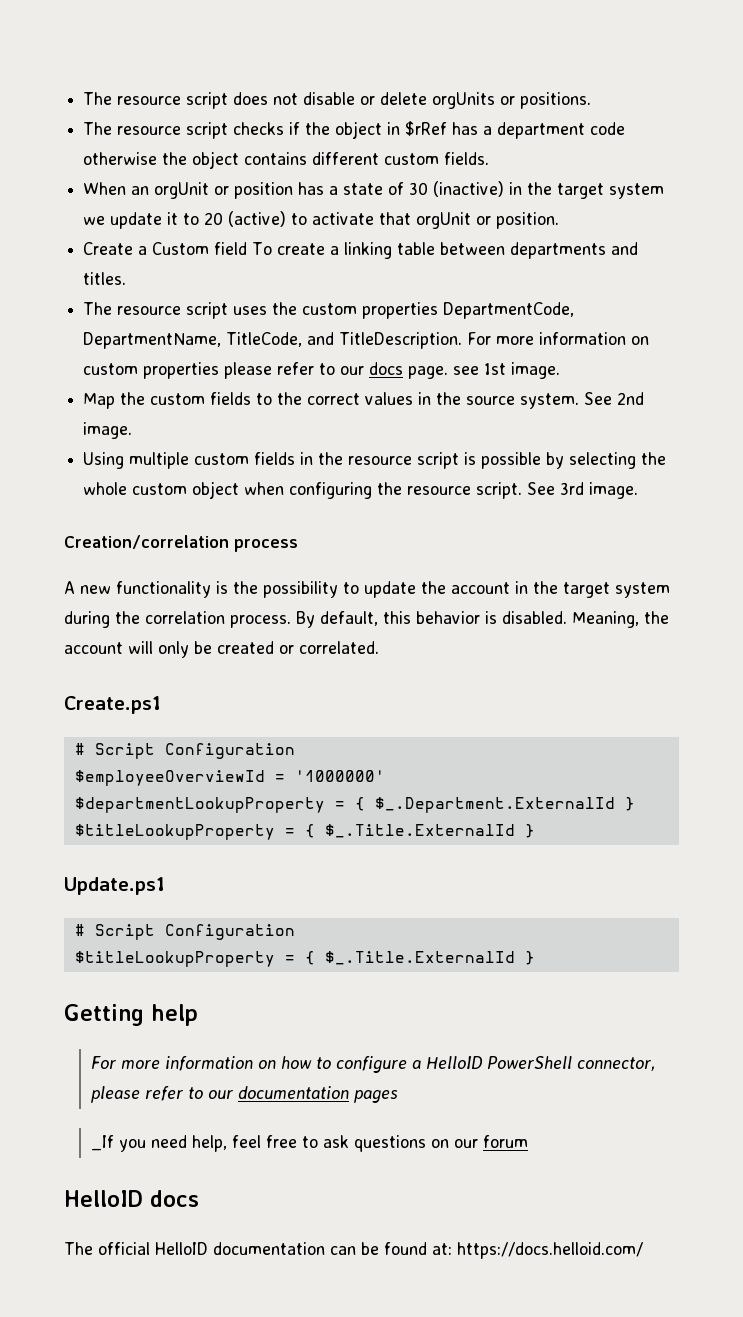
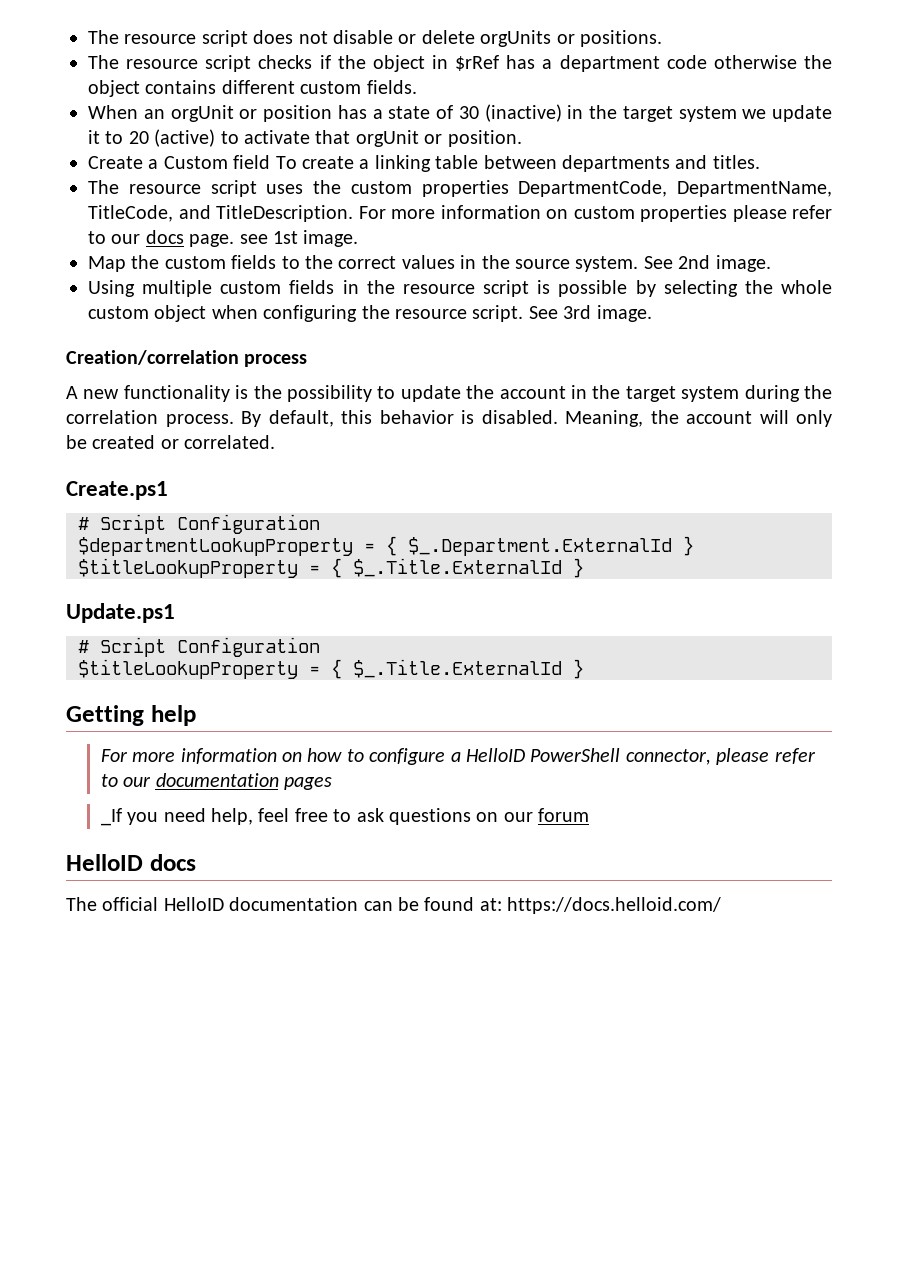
- $employeeOverviewId = '1000000'

